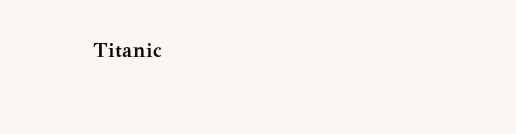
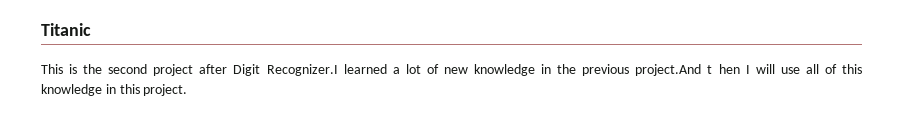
+ This is the second project after Digit Recognizer.I learned a lot of new knowledge in the previous project.And t hen I will use all of this knowledge in this project.

